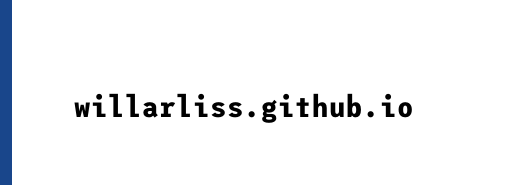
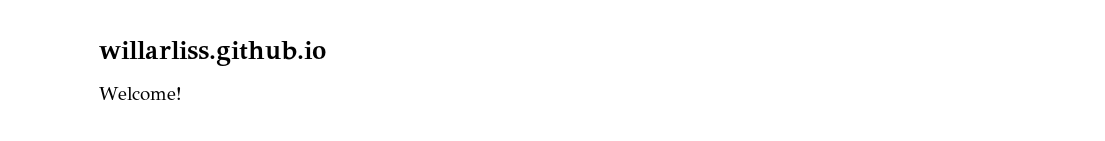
+ Welcome!

